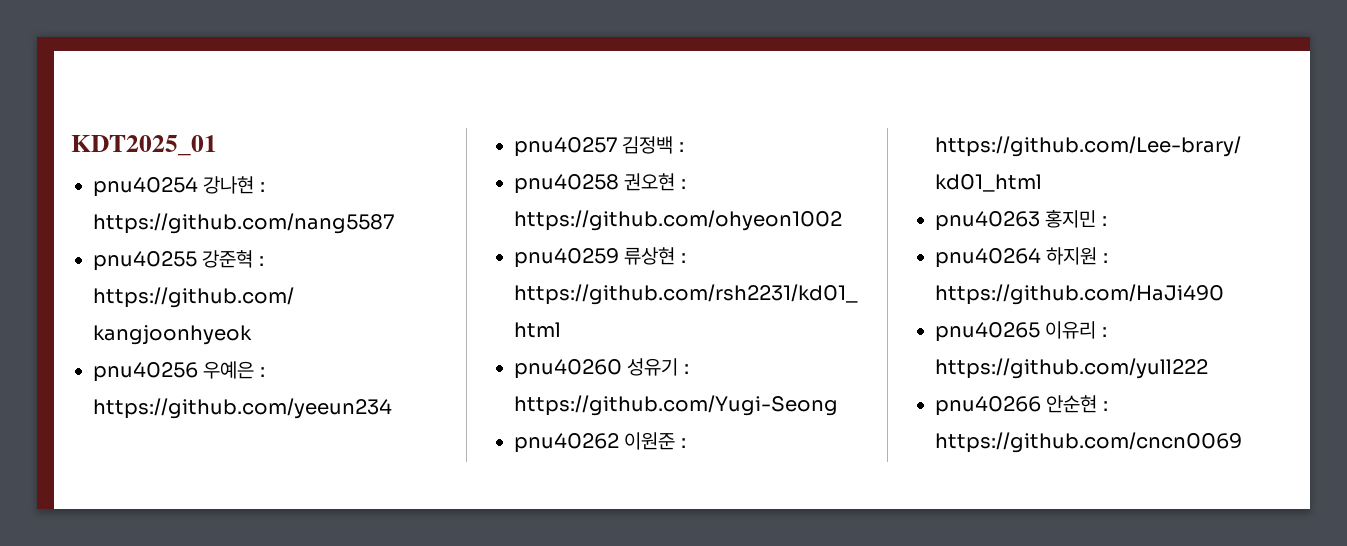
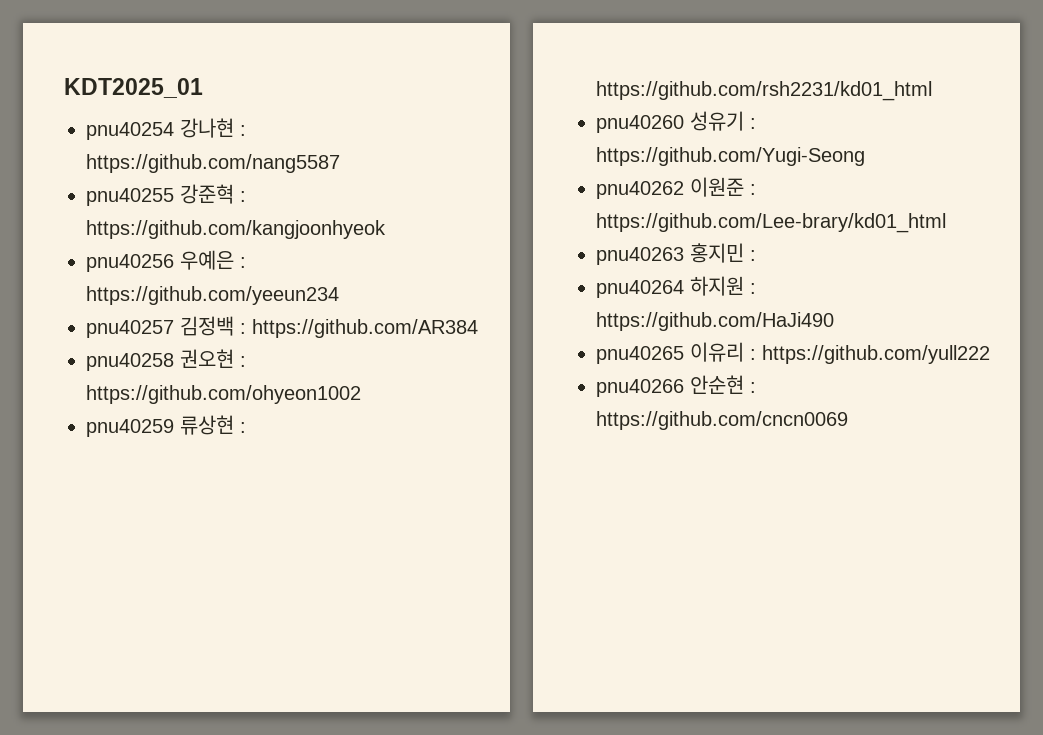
- pnu40257 김정백 :
+ pnu40257 김정백 : https://github.com/AR384

